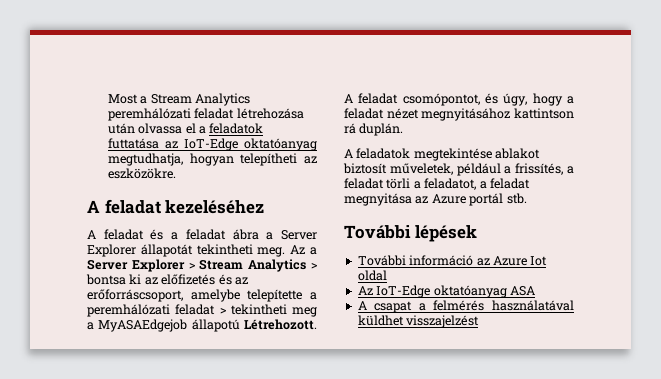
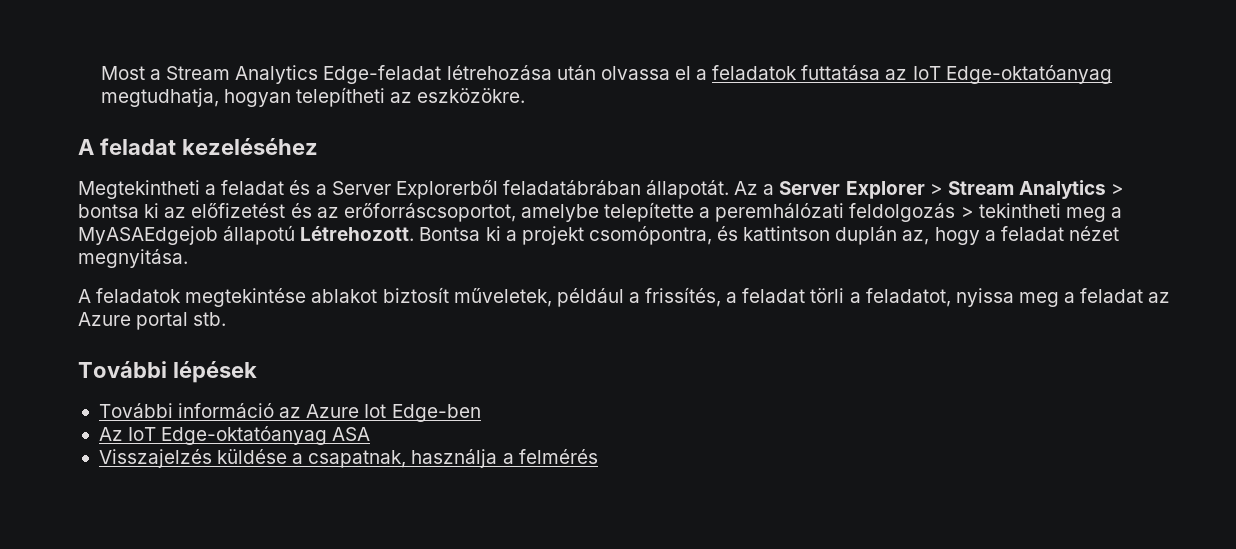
- Most a Stream Analytics peremhálózati feladat létrehozása után olvassa el a feladatok futtatása az IoT-Edge oktatóanyag megtudhatja, hogyan telepítheti az eszközökre.
+ Most a Stream Analytics Edge-feladat létrehozása után olvassa el a feladatok futtatása az IoT Edge-oktatóanyag megtudhatja, hogyan telepítheti az eszközökre.
- A feladat és a feladat ábra a Server Explorer állapotát tekintheti meg.
+ Megtekintheti a feladat és a Server Explorerből feladatábrában állapotát.
- Az a Server Explorer > Stream Analytics > bontsa ki az előfizetés és az erőforráscsoport, amelybe telepítette a peremhálózati feladat > tekintheti meg a MyASAEdgejob állapotú Létrehozott.
+ Az a Server Explorer > Stream Analytics > bontsa ki az előfizetést és az erőforráscsoportot, amelybe telepítette a peremhálózati feldolgozás > tekintheti meg a MyASAEdgejob állapotú Létrehozott.
- A feladat csomópontot, és úgy, hogy a feladat nézet megnyitásához kattintson rá duplán.
+ Bontsa ki a projekt csomópontra, és kattintson duplán az, hogy a feladat nézet megnyitása.
- A feladatok megtekintése ablakot biztosít műveletek, például a frissítés, a feladat törli a feladatot, a feladat megnyitása az Azure portál stb.
+ A feladatok megtekintése ablakot biztosít műveletek, például a frissítés, a feladat törli a feladatot, nyissa meg a feladat az Azure portal stb.
- További információ az Azure Iot oldal
- Az IoT-Edge oktatóanyag ASA
+ További információ az Azure Iot Edge-ben
+ Az IoT Edge-oktatóanyag ASA
- A csapat a felmérés használatával küldhet visszajelzést
+ Visszajelzés küldése a csapatnak, használja a felmérés

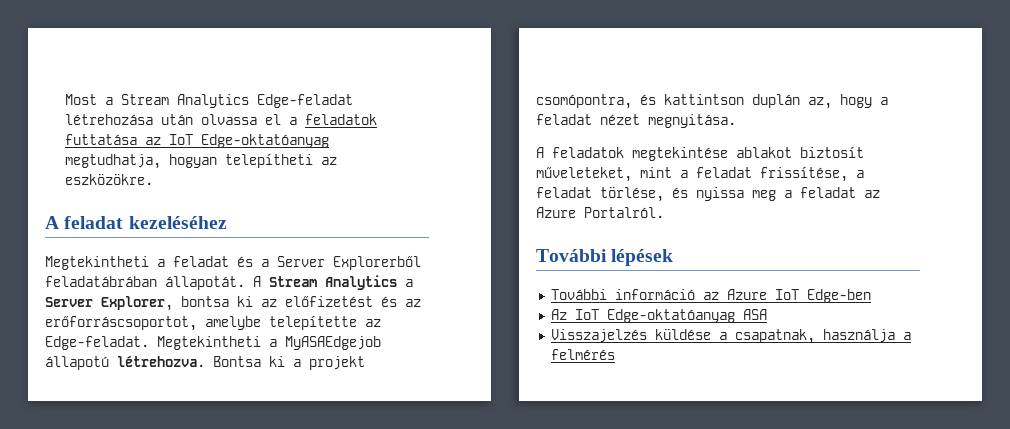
- Az a Server Explorer > Stream Analytics > bontsa ki az előfizetést és az erőforráscsoportot, amelybe telepítette a peremhálózati feldolgozás > tekintheti meg a MyASAEdgejob állapotú Létrehozott.
+ A Stream Analytics a Server Explorer, bontsa ki az előfizetést és az erőforráscsoportot, amelybe telepítette az Edge-feladat. Megtekintheti a MyASAEdgejob állapotú létrehozva.
- A feladatok megtekintése ablakot biztosít műveletek, például a frissítés, a feladat törli a feladatot, nyissa meg a feladat az Azure portal stb.
+ A feladatok megtekintése ablakot biztosít műveleteket, mint a feladat frissítése, a feladat törlése, és nyissa meg a feladat az Azure Portalról.
- További információ az Azure Iot Edge-ben
+ További információ az Azure IoT Edge-ben

